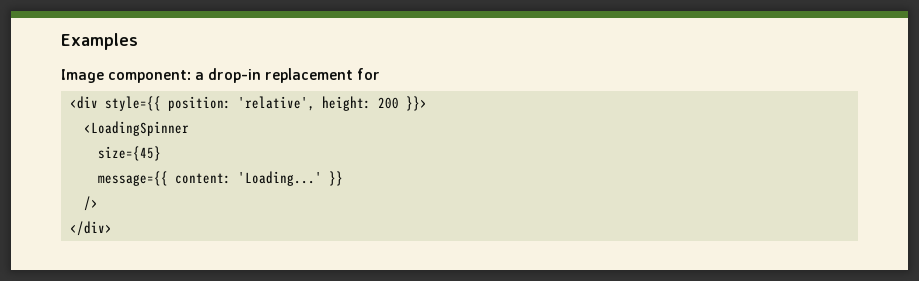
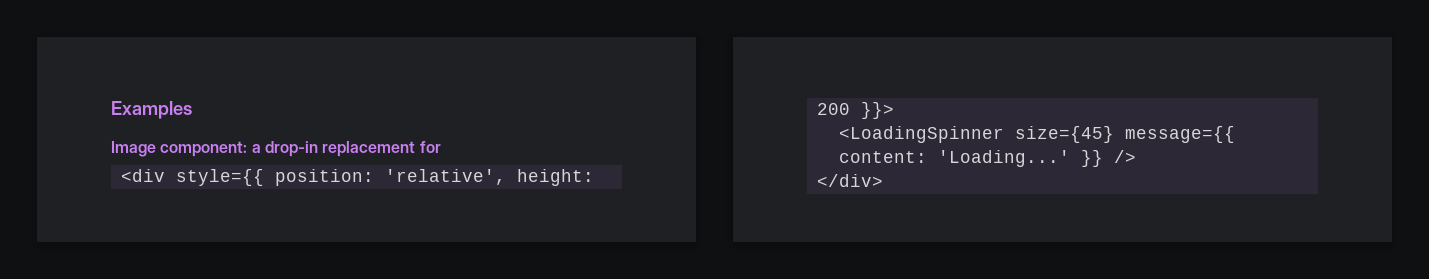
- <LoadingSpinner
- size={45}
- message={{ content: 'Loading...'
+ <LoadingSpinner size={45} message={{ content: 'Loading...'
- }}
- />
+ }} />

